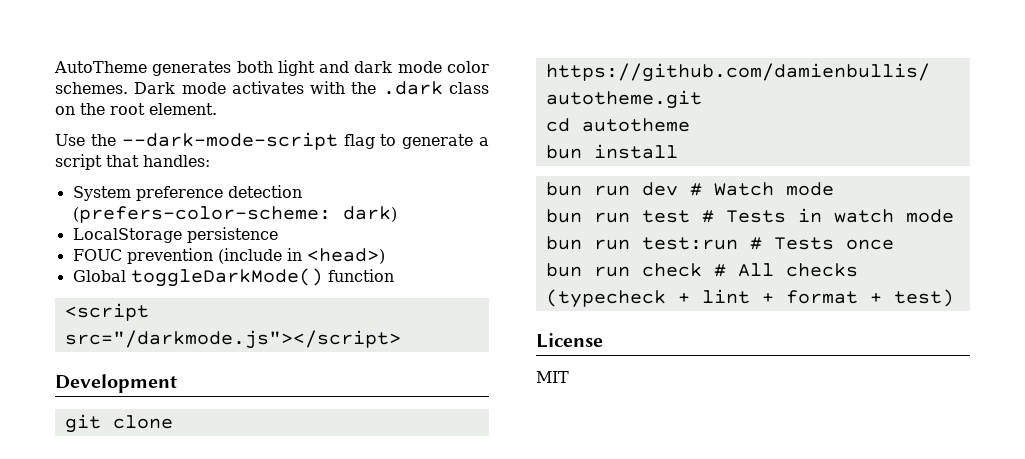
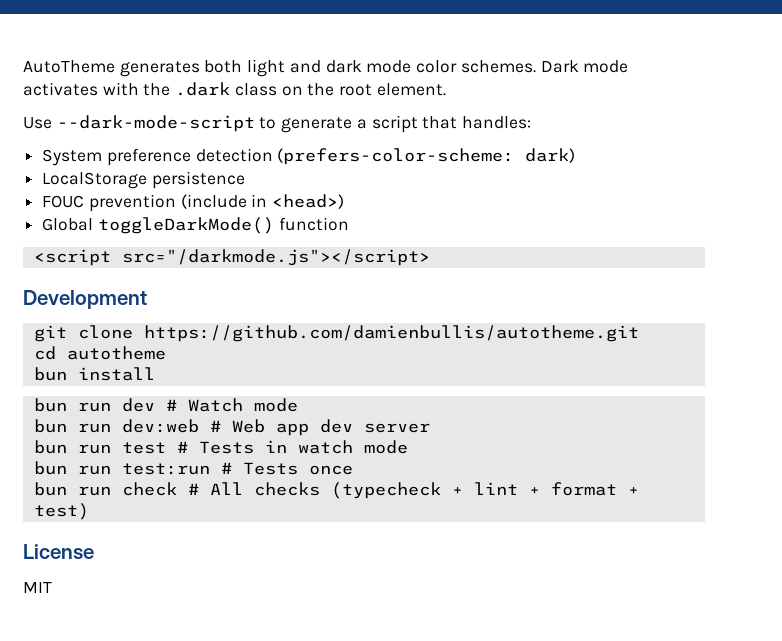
- Use the --dark-mode-script flag to generate a script that handles:
+ Use --dark-mode-script to generate a script that handles:
+ bun run dev:web # Web app dev server

